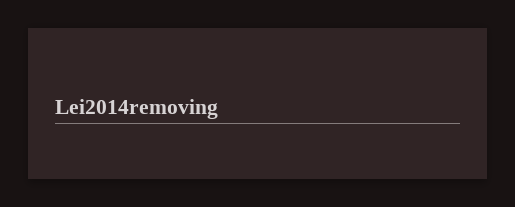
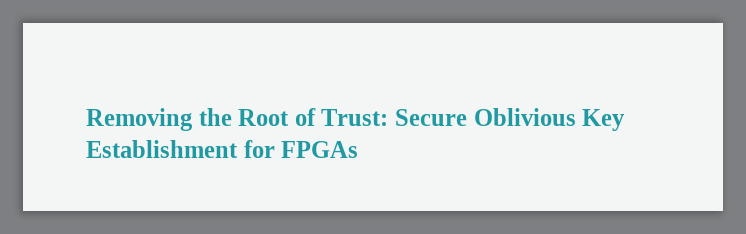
- Lei2014removing
+ Removing the Root of Trust: Secure Oblivious Key Establishment for FPGAs

